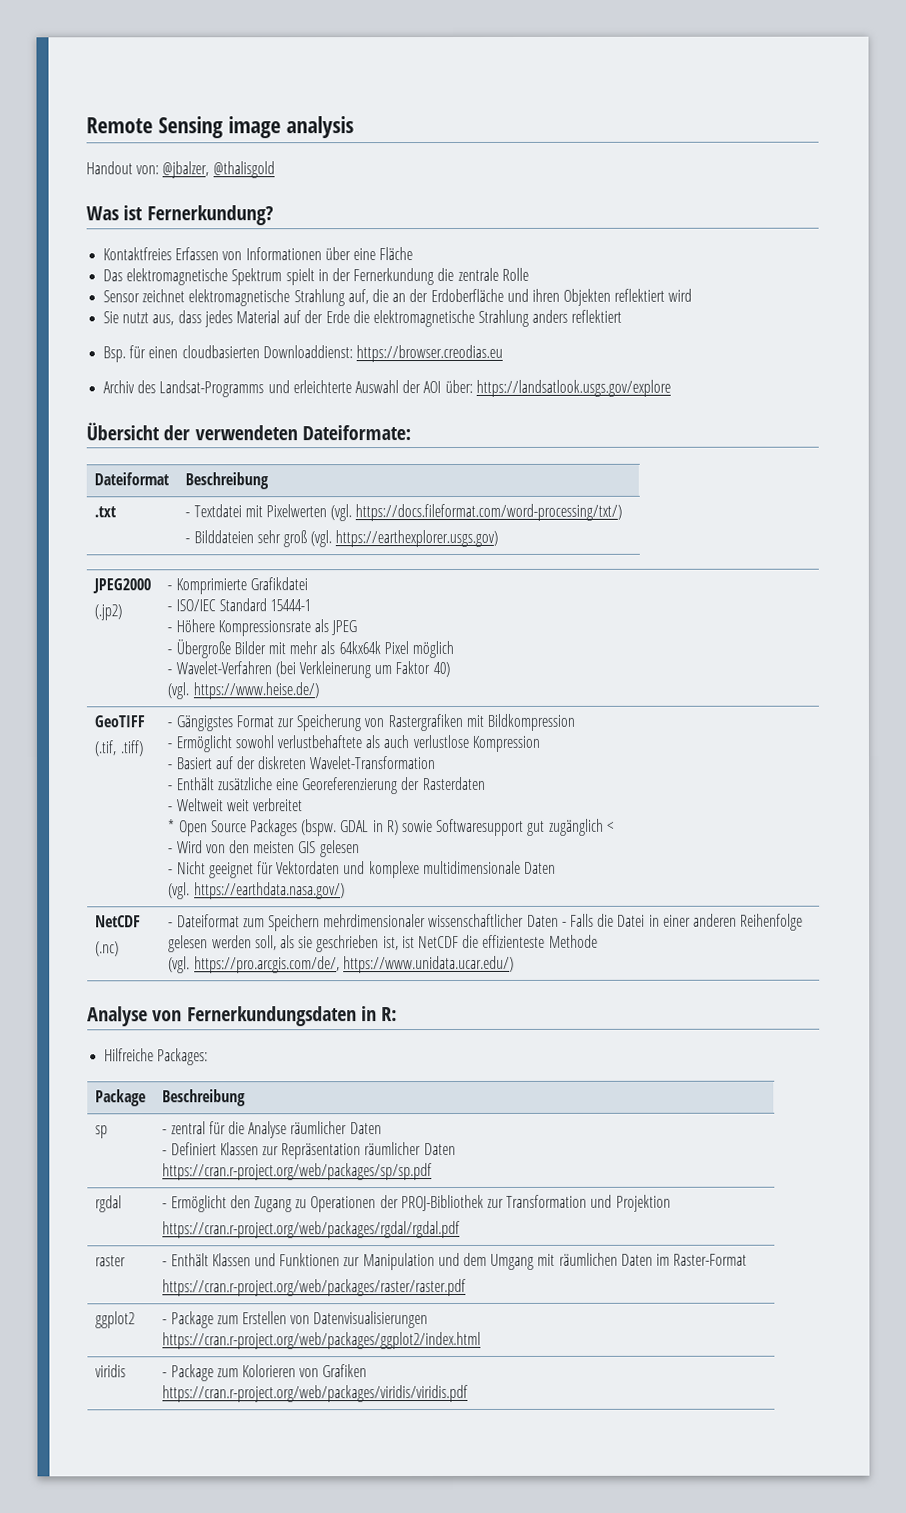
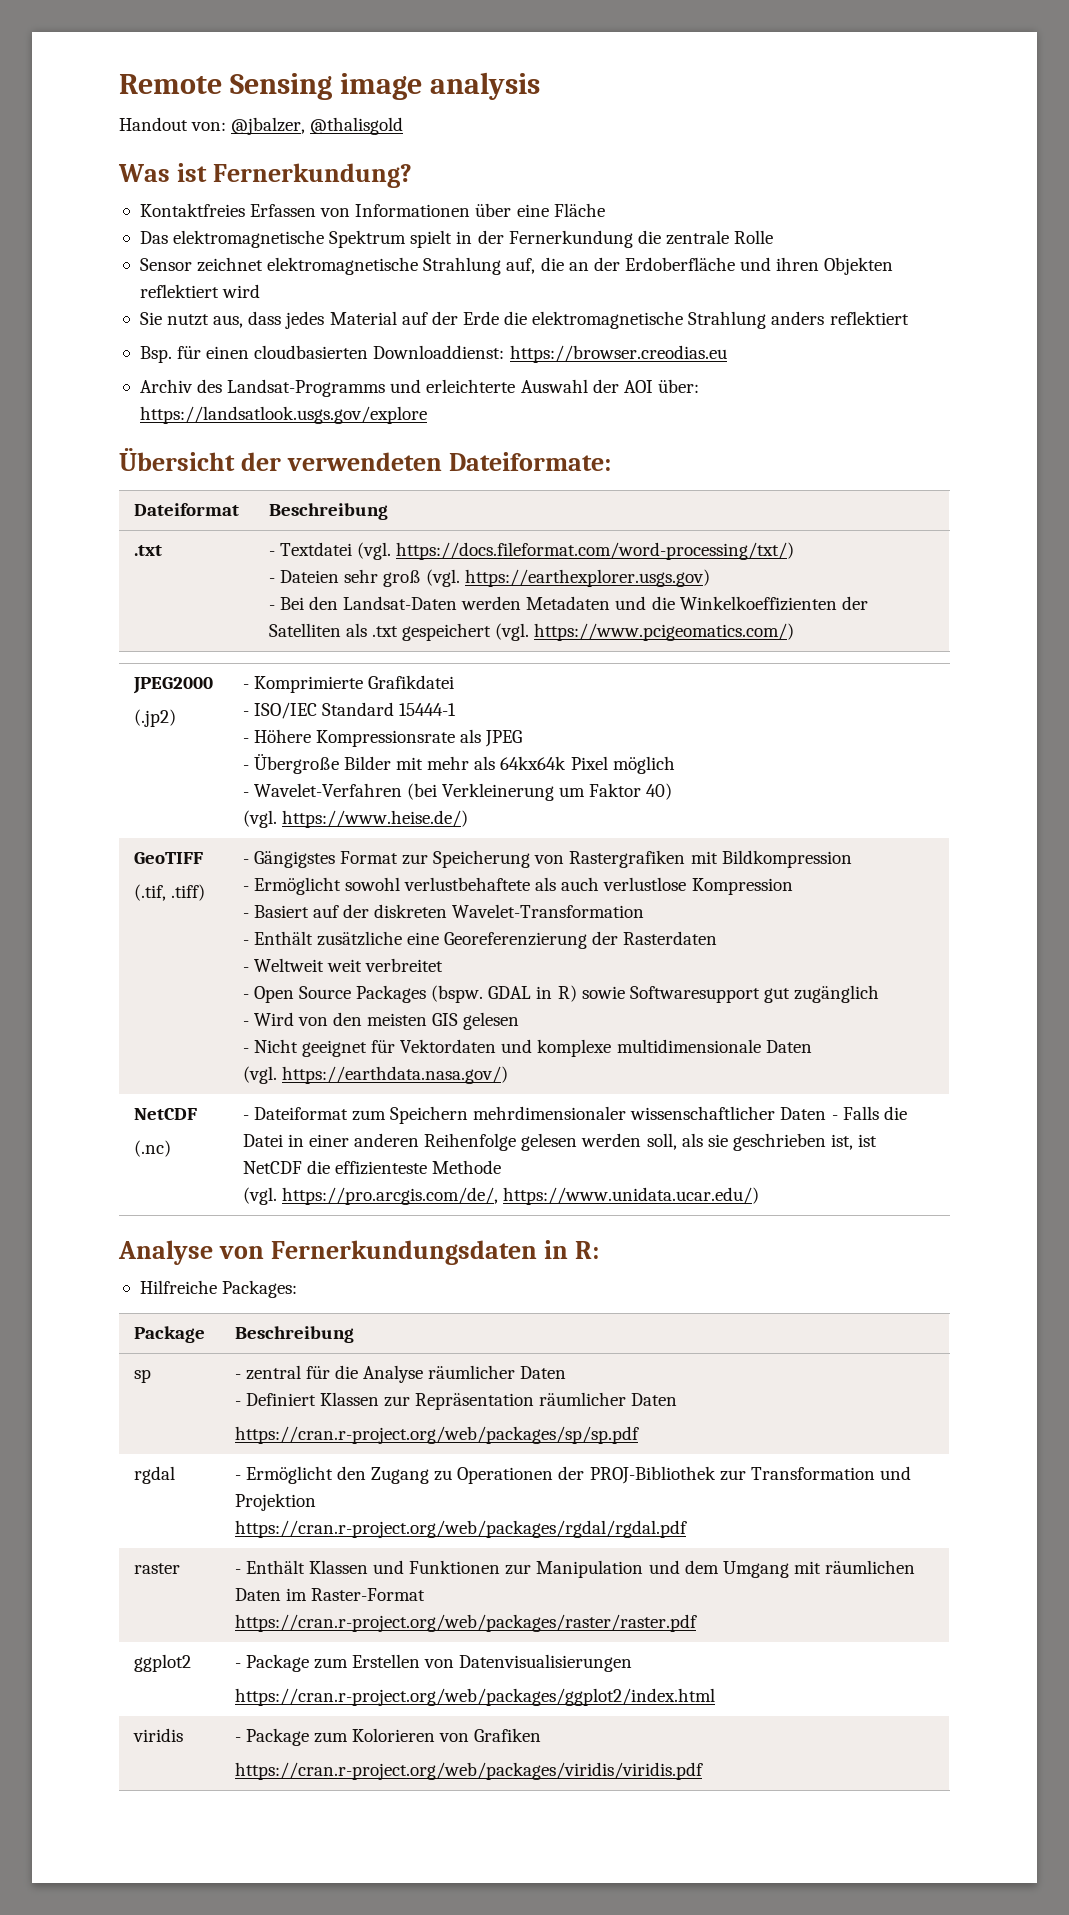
- .txt | - Textdatei mit Pixelwerten (vgl. https://docs.fileformat.com/word-processing/txt/)
- - Bilddateien sehr groß (vgl. https://earthexplorer.usgs.gov)
+ .txt | - Textdatei (vgl. https://docs.fileformat.com/word-processing/txt/)
+ - Dateien sehr groß (vgl. https://earthexplorer.usgs.gov)
+ - Bei den Landsat-Daten werden Metadaten und die Winkelkoeffizienten der Satelliten als .txt gespeichert (vgl. https://www.pcigeomatics.com/)
- * Open Source Packages (bspw.
+ - Open Source Packages (bspw.
- GDAL in R) sowie Softwaresupport gut zugänglich <
+ GDAL in R) sowie Softwaresupport gut zugänglich

